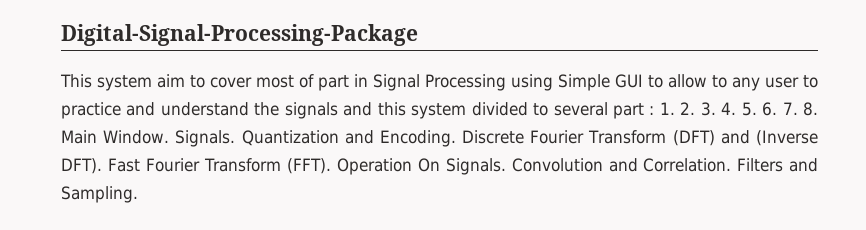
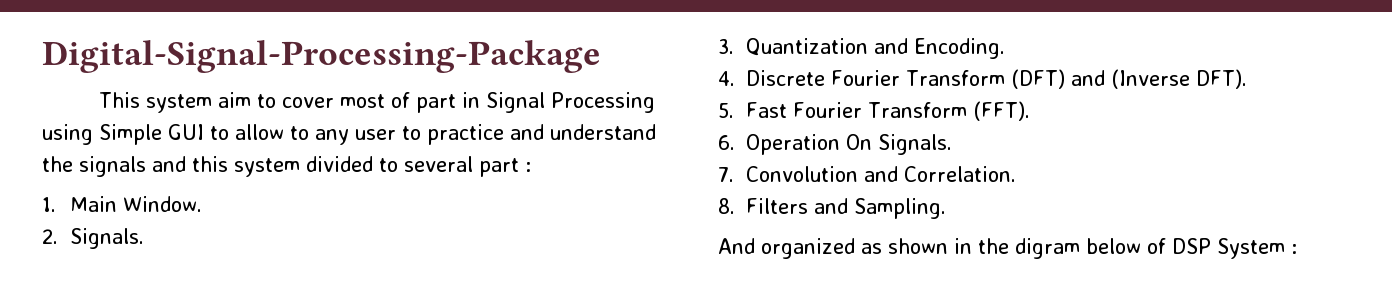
- This system aim to cover most of part in Signal Processing using Simple GUI to allow to any user to practice and understand the signals and this system divided to several part : 1. 2. 3. 4. 5. 6. 7. 8. Main Window. Signals. Quantization and Encoding. Discrete Fourier Transform (DFT) and (Inverse DFT). Fast Fourier Transform (FFT). Operation On Signals. Convolution and Correlation. Filters and Sampling.
+ This system aim to cover most of part in Signal Processing using Simple GUI to allow to any user to practice and understand the signals and this system divided to several part :
+ 1. Main Window.
+ 2. Signals.
+ 3. Quantization and Encoding.
+ 4. Discrete Fourier Transform (DFT) and (Inverse DFT).
+ 5. Fast Fourier Transform (FFT).
+ 6. Operation On Signals.
+ 7. Convolution and Correlation.
+ 8. Filters and Sampling.
+ And organized as shown in the digram below of DSP System :

